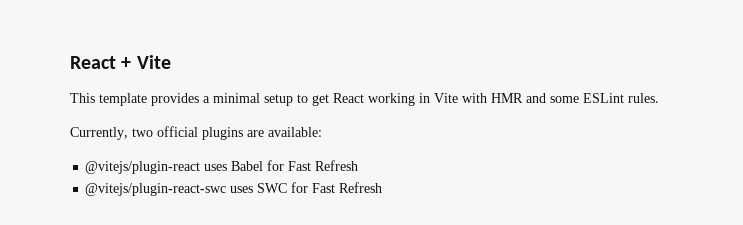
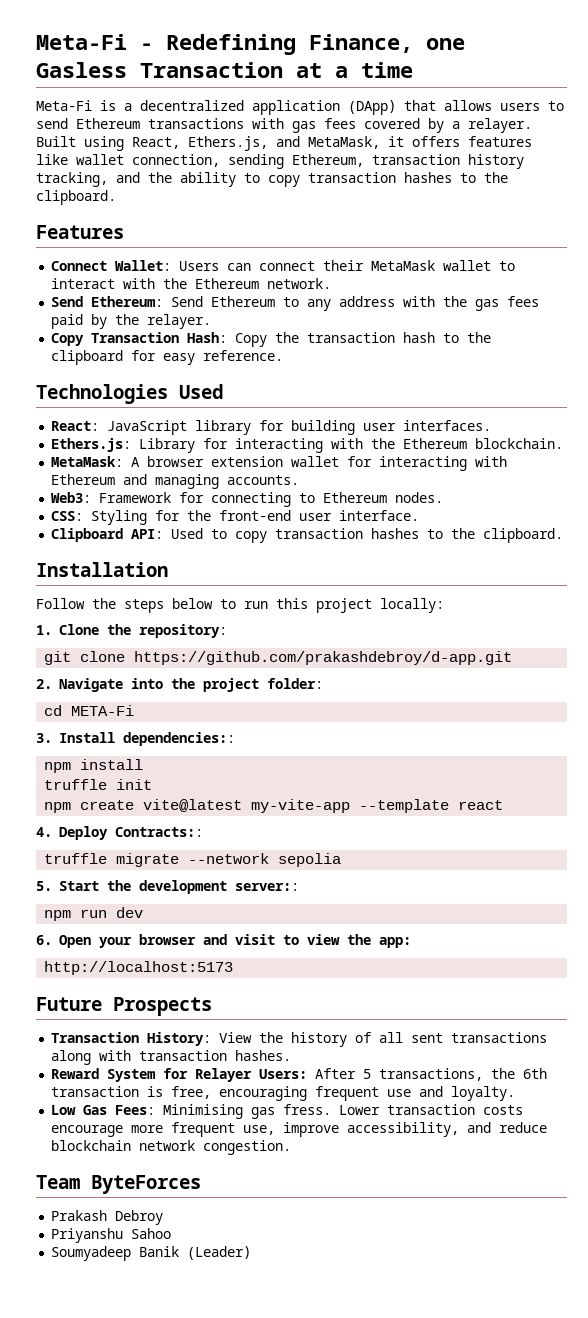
- React + Vite
- This template provides a minimal setup to get React working in Vite with HMR and some ESLint rules.
- Currently, two official plugins are available:
- @vitejs/plugin-react uses Babel for Fast Refresh
- @vitejs/plugin-react-swc uses SWC for Fast Refresh
+ Meta-Fi - Redefining Finance, one Gasless Transaction at a time
+ Meta-Fi is a decentralized application (DApp) that allows users to send Ethereum transactions with gas fees covered by a relayer. Built using React, Ethers.js, and MetaMask, it offers features like wallet connection, sending Ethereum, transaction history tracking, and the ability to copy transaction hashes to the clipboard.
+ Features
+ Connect Wallet: Users can connect their MetaMask wallet to interact with the Ethereum network.
+ Send Ethereum: Send Ethereum to any address with the gas fees paid by the relayer.
+ Copy Transaction Hash: Copy the transaction hash to the clipboard for easy reference.
+ Technologies Used
+ React: JavaScript library for building user interfaces.
+ Ethers.js: Library for interacting with the Ethereum blockchain.
+ MetaMask: A browser extension wallet for interacting with Ethereum and managing accounts.
+ Web3: Framework for connecting to Ethereum nodes.
+ CSS: Styling for the front-end user interface.
+ Clipboard API: Used to copy transaction hashes to the clipboard.
+ Installation
+ Follow the steps below to run this project locally:
+ 1. Clone the repository:
+ git clone https://github.com/prakashdebroy/d-app.git
+ 2. Navigate into the project folder:
+ cd META-Fi
+ 3. Install dependencies::
+ npm install
+ truffle init
+ npm create vite@latest my-vite-app --template react
+ 4. Deploy Contracts::
+ truffle migrate --network sepolia
+ 5. Start the development server::
+ npm run dev
+ 6. Open your browser and visit to view the app:
+ http://localhost:5173
+ Future Prospects
+ Transaction History: View the history of all sent transactions along with transaction hashes.
+ Reward System for Relayer Users: After 5 transactions, the 6th transaction is free, encouraging frequent use and loyalty.
+ Low Gas Fees: Minimising gas fress. Lower transaction costs encourage more frequent use, improve accessibility, and reduce blockchain network congestion.
+ Team ByteForces
+ Prakash Debroy
+ Priyanshu Sahoo
+ Soumyadeep Banik (Leader)

